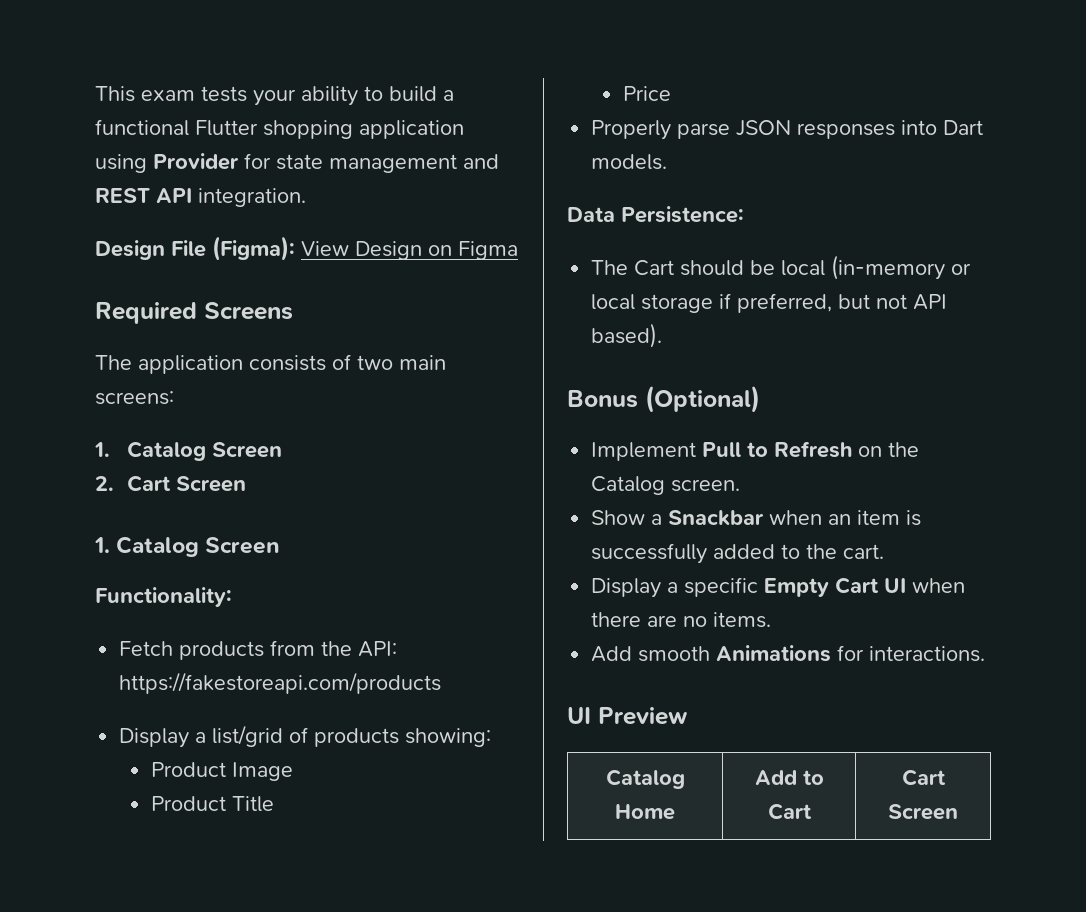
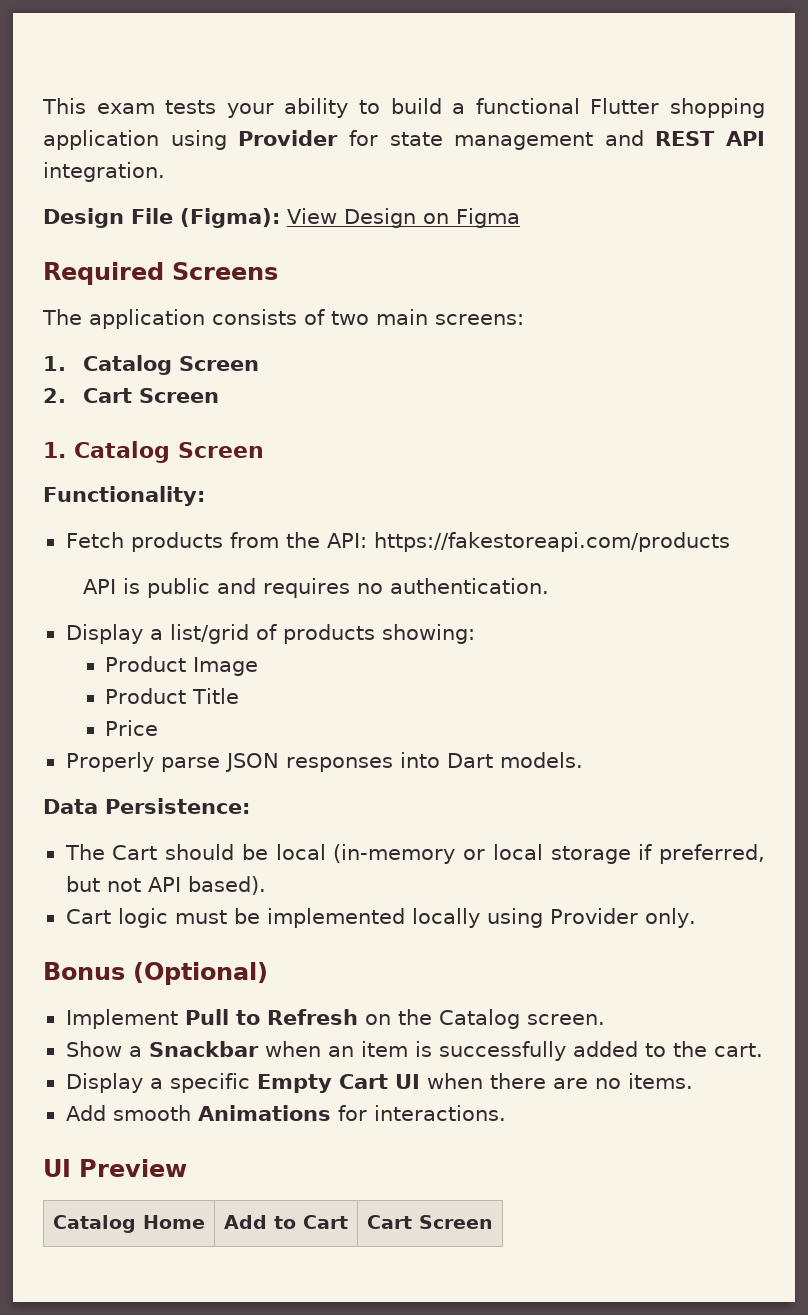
+ API is public and requires no authentication.
+ Cart logic must be implemented locally using Provider only.

